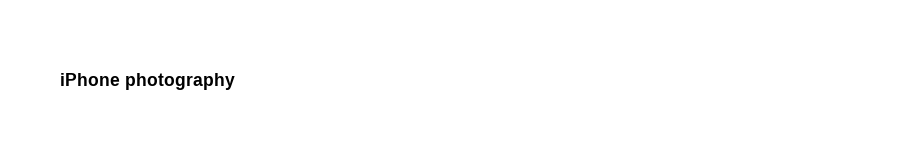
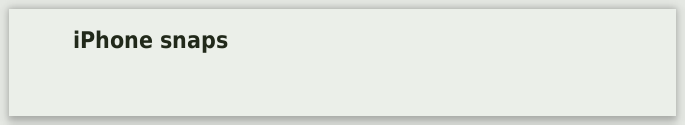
- iPhone photography
+ iPhone snaps

